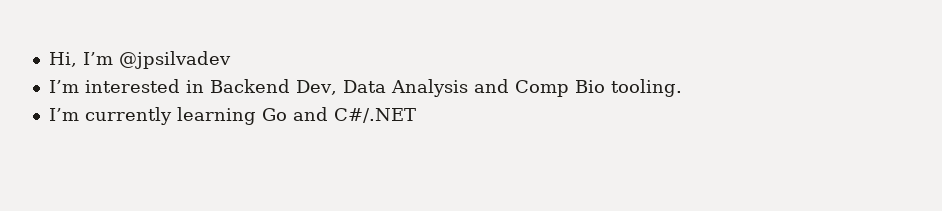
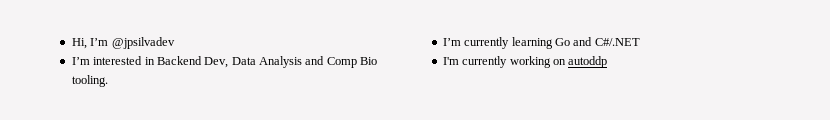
+ I'm currently working on autoddp

